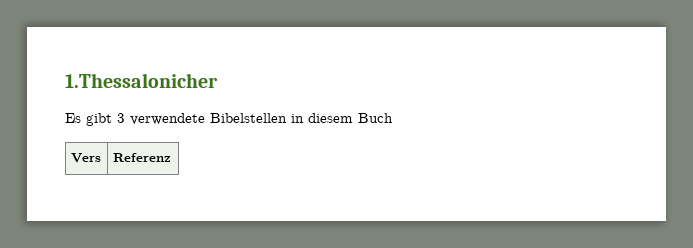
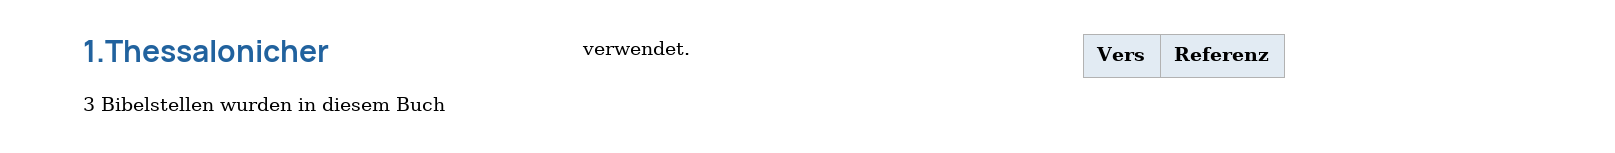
- Es gibt 3 verwendete Bibelstellen in diesem Buch
+ 3 Bibelstellen wurden in diesem Buch verwendet.

